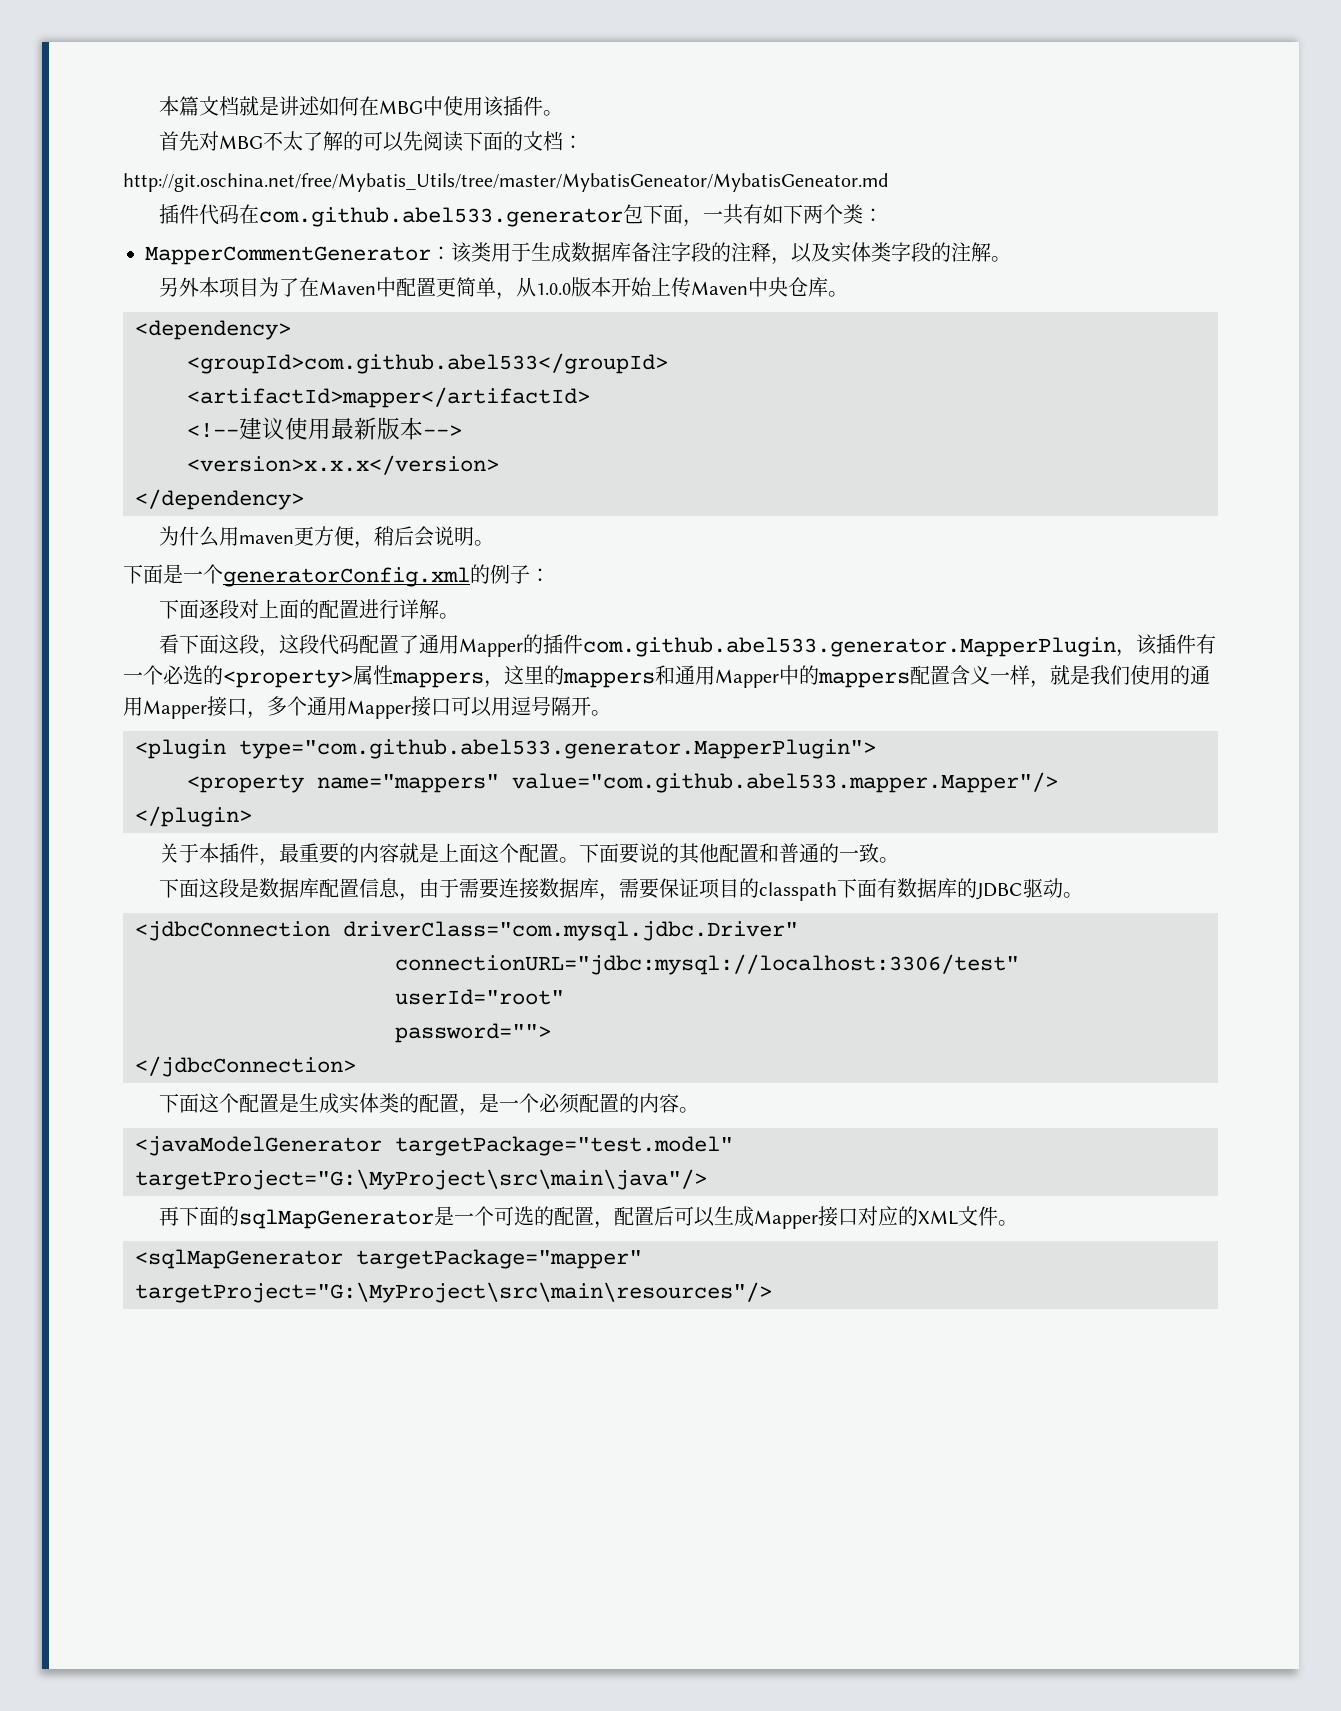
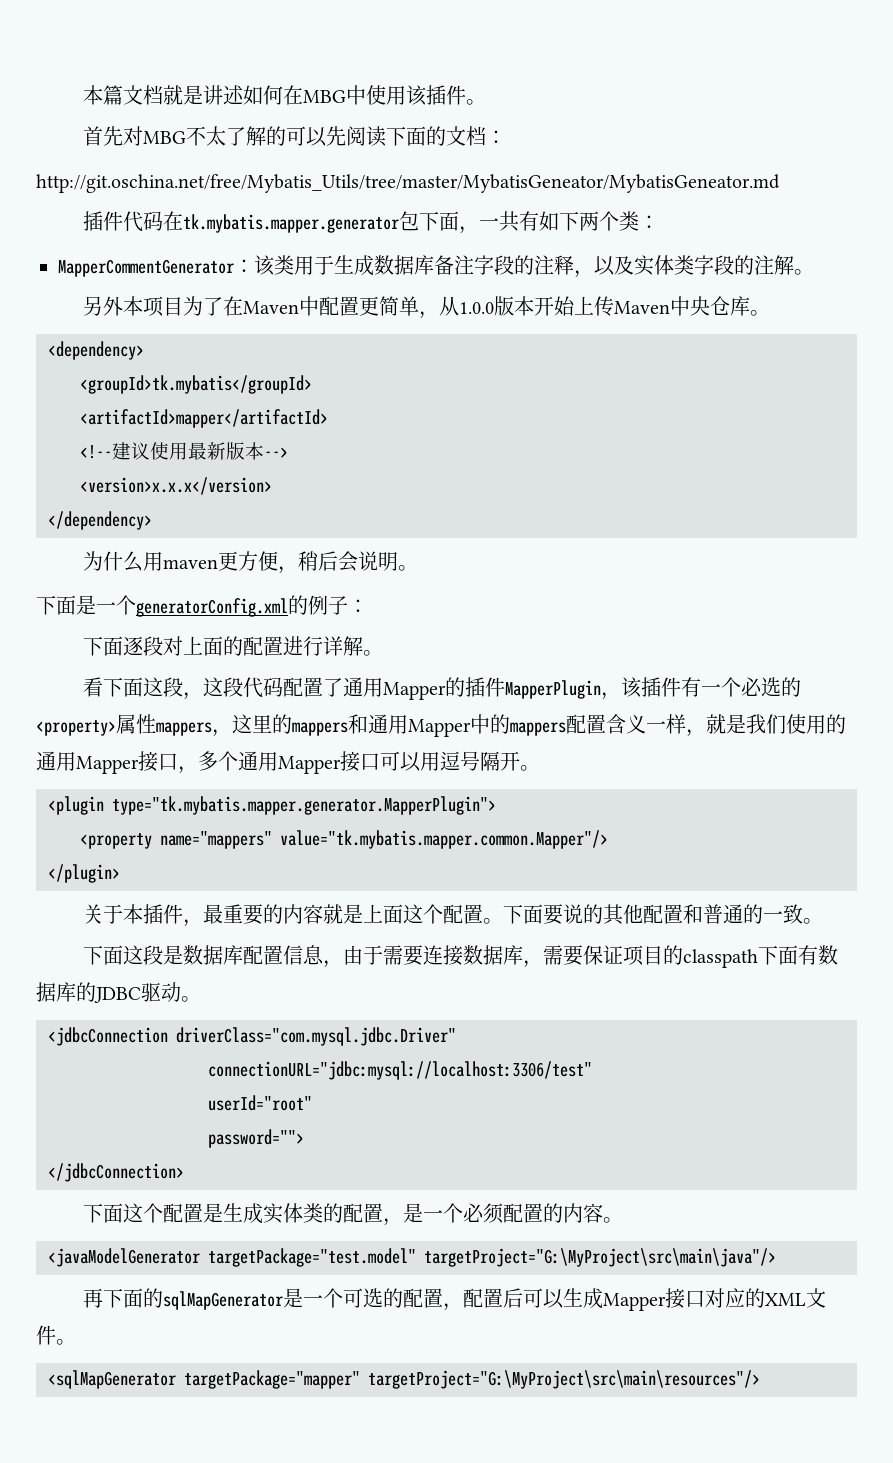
- 插件代码在com.github.abel533.generator包下面，一共有如下两个类：
+ 插件代码在tk.mybatis.mapper.generator包下面，一共有如下两个类：
- <groupId>com.github.abel533</groupId>
+ <groupId>tk.mybatis</groupId>
- 看下面这段，这段代码配置了通用Mapper的插件com.github.abel533.generator.MapperPlugin，该插件有一个必选的<property>属性mappers，这里的mappers和通用Mapper中的mappers配置含义一样，就是我们使用的通用Mapper接口，多个通用Mapper接口可以用逗号隔开。
+ 看下面这段，这段代码配置了通用Mapper的插件MapperPlugin，该插件有一个必选的<property>属性mappers，这里的mappers和通用Mapper中的mappers配置含义一样，就是我们使用的通用Mapper接口，多个通用Mapper接口可以用逗号隔开。
- <plugin type="com.github.abel533.generator.MapperPlugin">
+ <plugin type="tk.mybatis.mapper.generator.MapperPlugin">
- <property name="mappers" value="com.github.abel533.mapper.Mapper"/>
+ <property name="mappers" value="tk.mybatis.mapper.common.Mapper"/>

